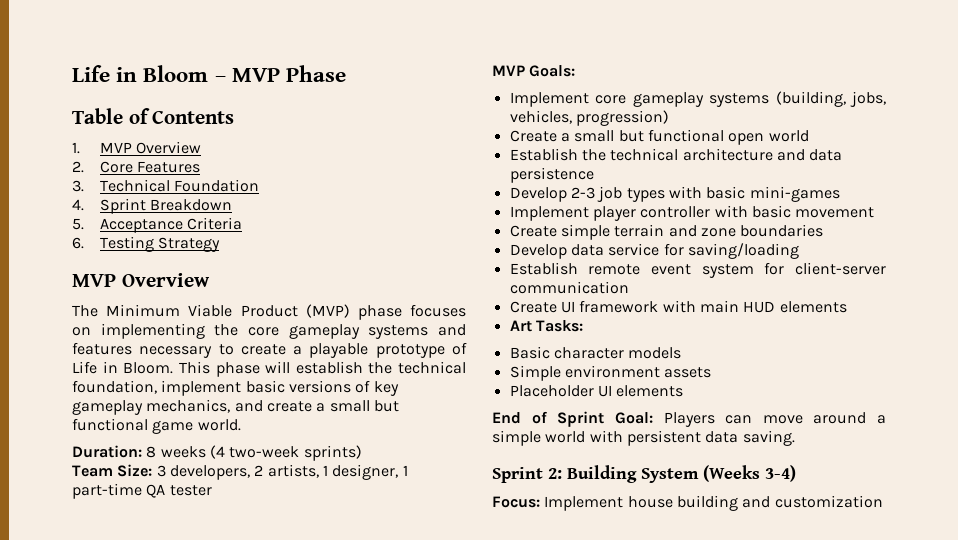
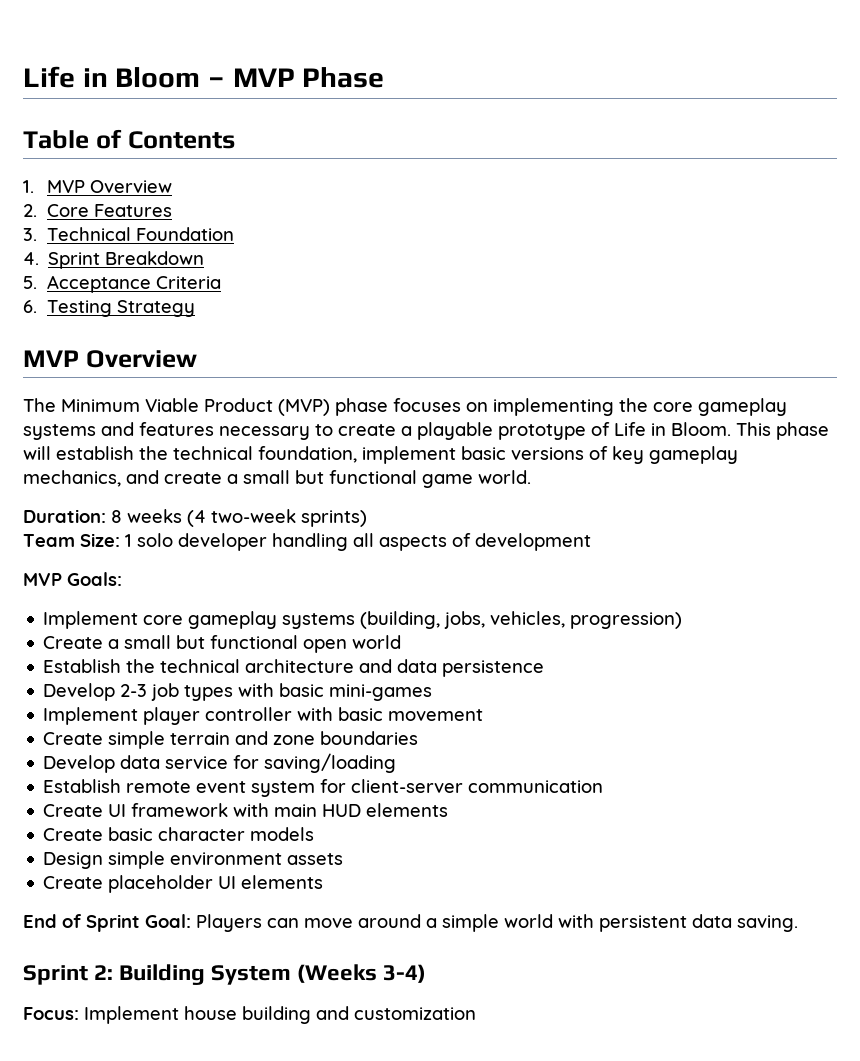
- Team Size: 3 developers, 2 artists, 1 designer, 1 part-time QA tester
+ Team Size: 1 solo developer handling all aspects of development
- Art Tasks:
- Basic character models
+ Create basic character models
- Simple environment assets
+ Design simple environment assets
- Placeholder UI elements
+ Create placeholder UI elements

